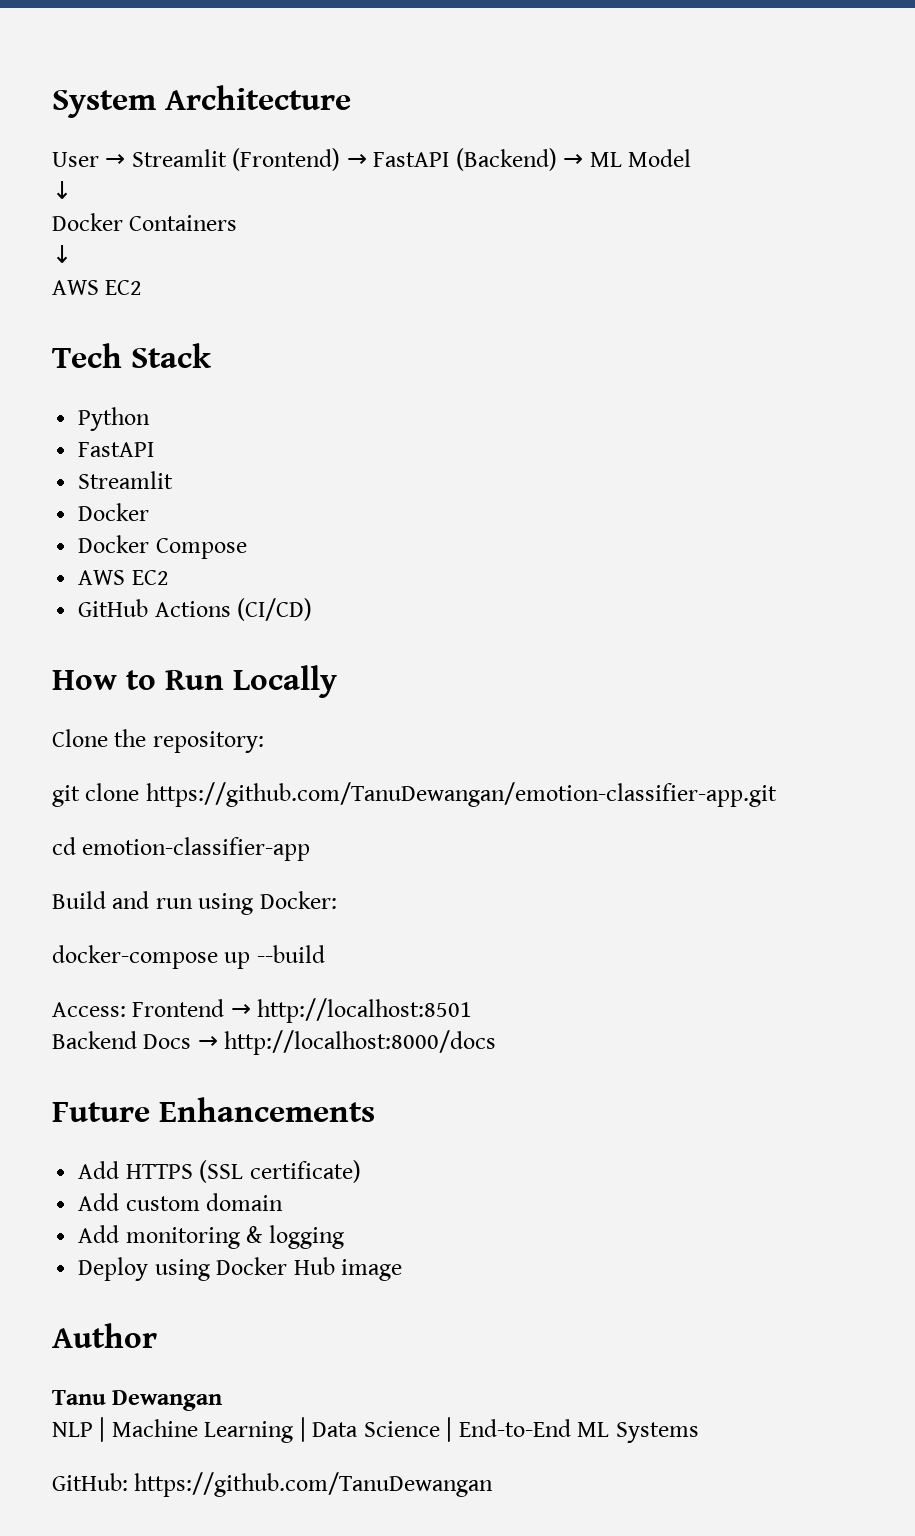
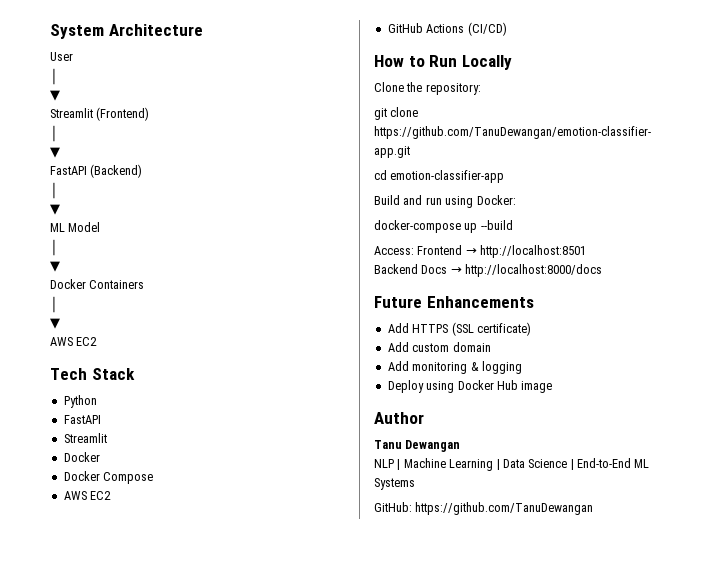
- User → Streamlit (Frontend) → FastAPI (Backend) → ML Model
- ↓
+ User
+ │
+ ▼
+ Streamlit (Frontend)
+ │
+ ▼
+ FastAPI (Backend)
+ │
+ ▼
+ ML Model
+ │
+ ▼
  Docker Containers
- ↓
+ │
+ ▼

